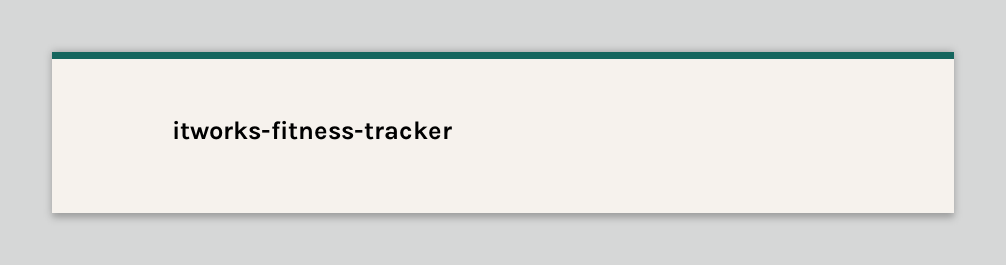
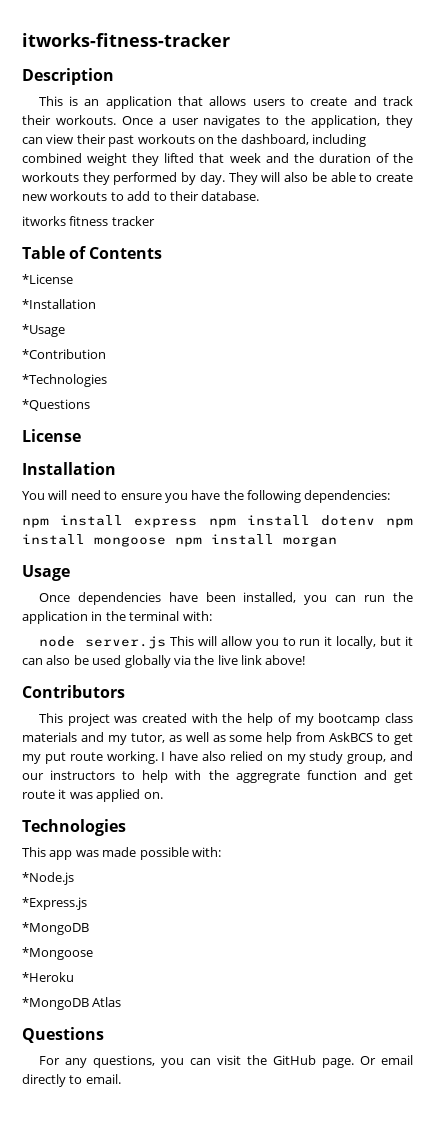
+ Description
+ This is an application that allows users to create and track their workouts. Once a user navigates to the application, they can view their past workouts on the dashboard, including combined weight they lifted that week and the duration of the workouts they performed by day. They will also be able to create new workouts to add to their database.
+ itworks fitness tracker
+ Table of Contents
+ *License
+ *Installation
+ *Usage
+ *Contribution
+ *Technologies
+ *Questions
+ License
+ Installation
+ You will need to ensure you have the following dependencies:
+ npm install express npm install dotenv npm install mongoose npm install morgan
+ Usage
+ Once dependencies have been installed, you can run the application in the terminal with:
+ node server.js This will allow you to run it locally, but it can also be used globally via the live link above!
+ Contributors
+ This project was created with the help of my bootcamp class materials and my tutor, as well as some help from AskBCS to get my put route working. I have also relied on my study group, and our instructors to help with the aggregrate function and get route it was applied on.
+ Technologies
+ This app was made possible with:
+ *Node.js
+ *Express.js
+ *MongoDB
+ *Mongoose
+ *Heroku
+ *MongoDB Atlas
+ Questions
+ For any questions, you can visit the GitHub page. Or email directly to email.

